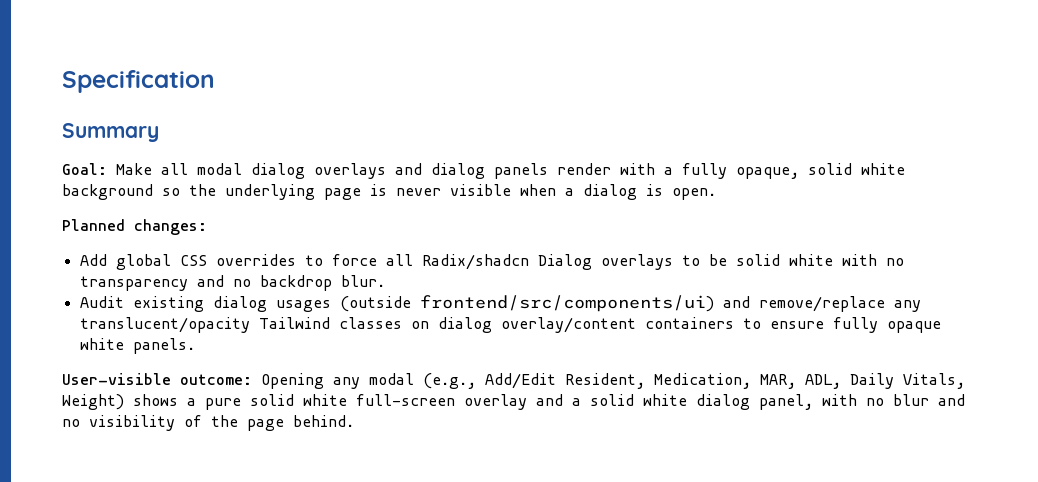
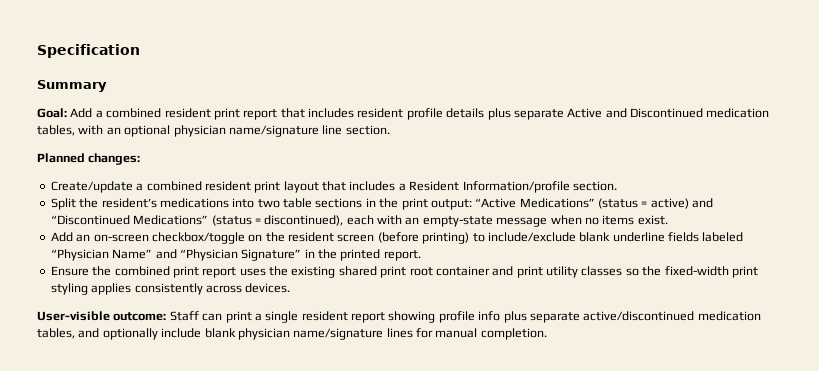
- Goal: Make all modal dialog overlays and dialog panels render with a fully opaque, solid white background so the underlying page is never visible when a dialog is open.
+ Goal: Add a combined resident print report that includes resident profile details plus separate Active and Discontinued medication tables, with an optional physician name/signature line section.
  Planned changes:
- Add global CSS overrides to force all Radix/shadcn Dialog overlays to be solid white with no transparency and no backdrop blur.
- Audit existing dialog usages (outside frontend/src/components/ui) and remove/replace any translucent/opacity Tailwind classes on dialog overlay/content containers to ensure fully opaque white panels.
- User-visible outcome: Opening any modal (e.g., Add/Edit Resident, Medication, MAR, ADL, Daily Vitals, Weight) shows a pure solid white full-screen overlay and a solid white dialog panel, with no blur and no visibility of the page behind.
+ Create/update a combined resident print layout that includes a Resident Information/profile section.
+ Split the resident’s medications into two table sections in the print output: “Active Medications” (status = active) and “Discontinued Medications” (status = discontinued), each with an empty-state message when no items exist.
+ Add an on-screen checkbox/toggle on the resident screen (before printing) to include/exclude blank underline fields labeled “Physician Name” and “Physician Signature” in the printed report.
+ Ensure the combined print report uses the existing shared print root container and print utility classes so the fixed-width print styling applies consistently across devices.
+ User-visible outcome: Staff can print a single resident report showing profile info plus separate active/discontinued medication tables, and optionally include blank physician name/signature lines for manual completion.

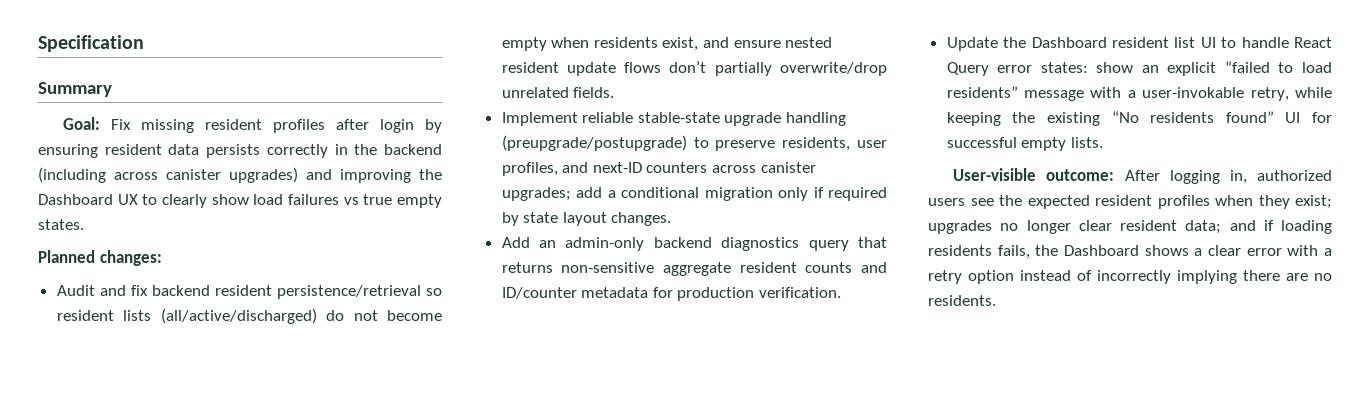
- Goal: Add a combined resident print report that includes resident profile details plus separate Active and Discontinued medication tables, with an optional physician name/signature line section.
+ Goal: Fix missing resident profiles after login by ensuring resident data persists correctly in the backend (including across canister upgrades) and improving the Dashboard UX to clearly show load failures vs true empty states.
  Planned changes:
- Create/update a combined resident print layout that includes a Resident Information/profile section.
- Split the resident’s medications into two table sections in the print output: “Active Medications” (status = active) and “Discontinued Medications” (status = discontinued), each with an empty-state message when no items exist.
- Add an on-screen checkbox/toggle on the resident screen (before printing) to include/exclude blank underline fields labeled “Physician Name” and “Physician Signature” in the printed report.
- Ensure the combined print report uses the existing shared print root container and print utility classes so the fixed-width print styling applies consistently across devices.
- User-visible outcome: Staff can print a single resident report showing profile info plus separate active/discontinued medication tables, and optionally include blank physician name/signature lines for manual completion.
+ Audit and fix backend resident persistence/retrieval so resident lists (all/active/discharged) do not become empty when residents exist, and ensure nested resident update flows don’t partially overwrite/drop unrelated fields.
+ Implement reliable stable-state upgrade handling (preupgrade/postupgrade) to preserve residents, user profiles, and next-ID counters across canister upgrades; add a conditional migration only if required by state layout changes.
+ Add an admin-only backend diagnostics query that returns non-sensitive aggregate resident counts and ID/counter metadata for production verification.
+ Update the Dashboard resident list UI to handle React Query error states: show an explicit “failed to load residents” message with a user-invokable retry, while keeping the existing “No residents found” UI for successful empty lists.
+ User-visible outcome: After logging in, authorized users see the expected resident profiles when they exist; upgrades no longer clear resident data; and if loading residents fails, the Dashboard shows a clear error with a retry option instead of incorrectly implying there are no residents.

